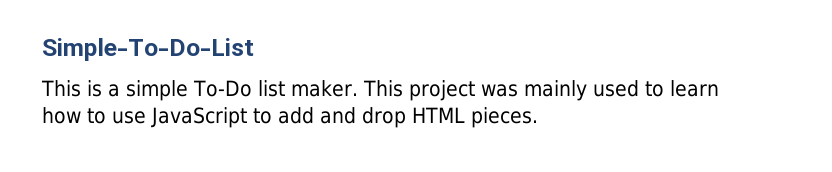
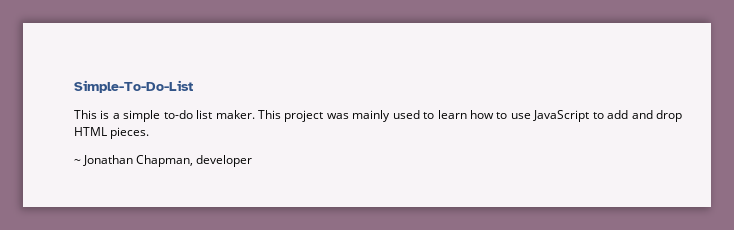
- This is a simple To-Do list maker.
+ This is a simple to-do list maker.
+ ~ Jonathan Chapman, developer

